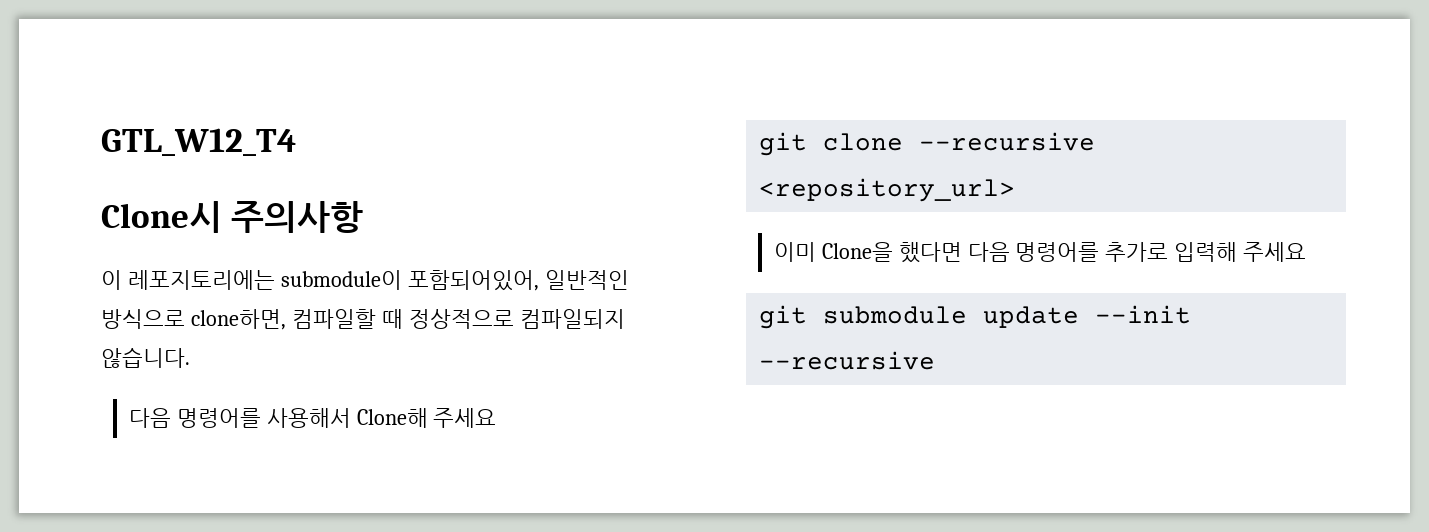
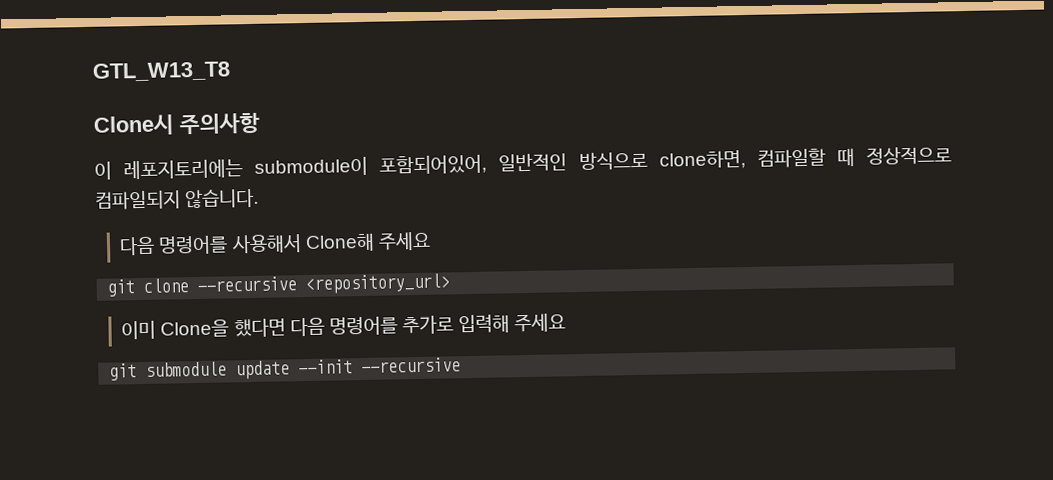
- GTL_W12_T4
+ GTL_W13_T8

